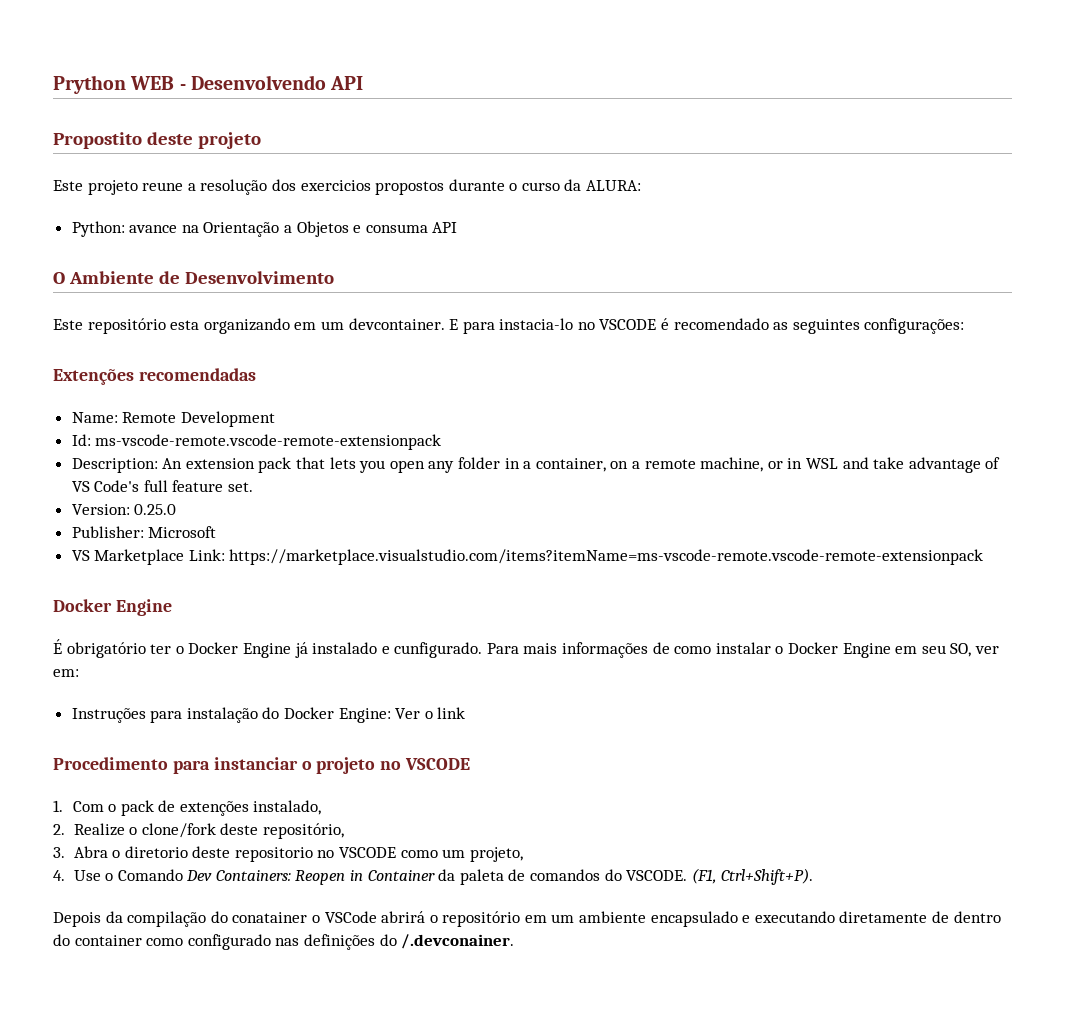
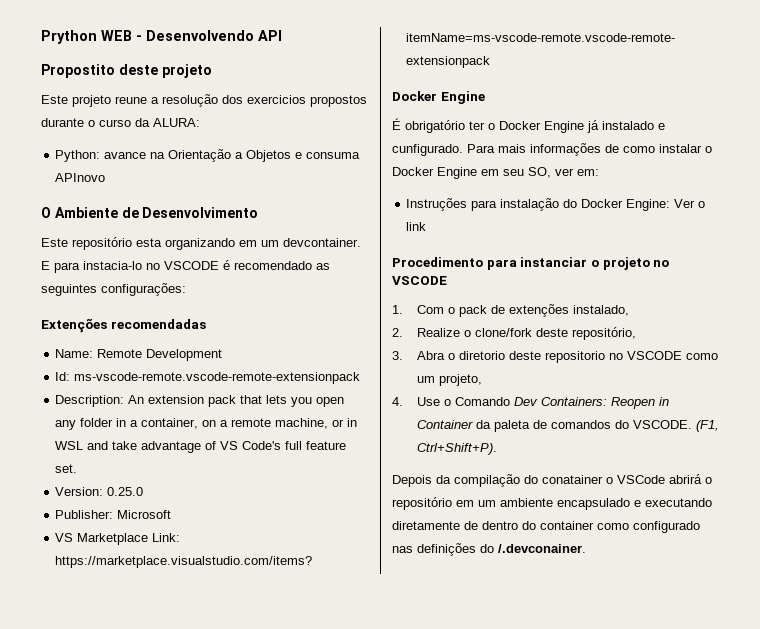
- Python: avance na Orientação a Objetos e consuma API
+ Python: avance na Orientação a Objetos e consuma APInovo

